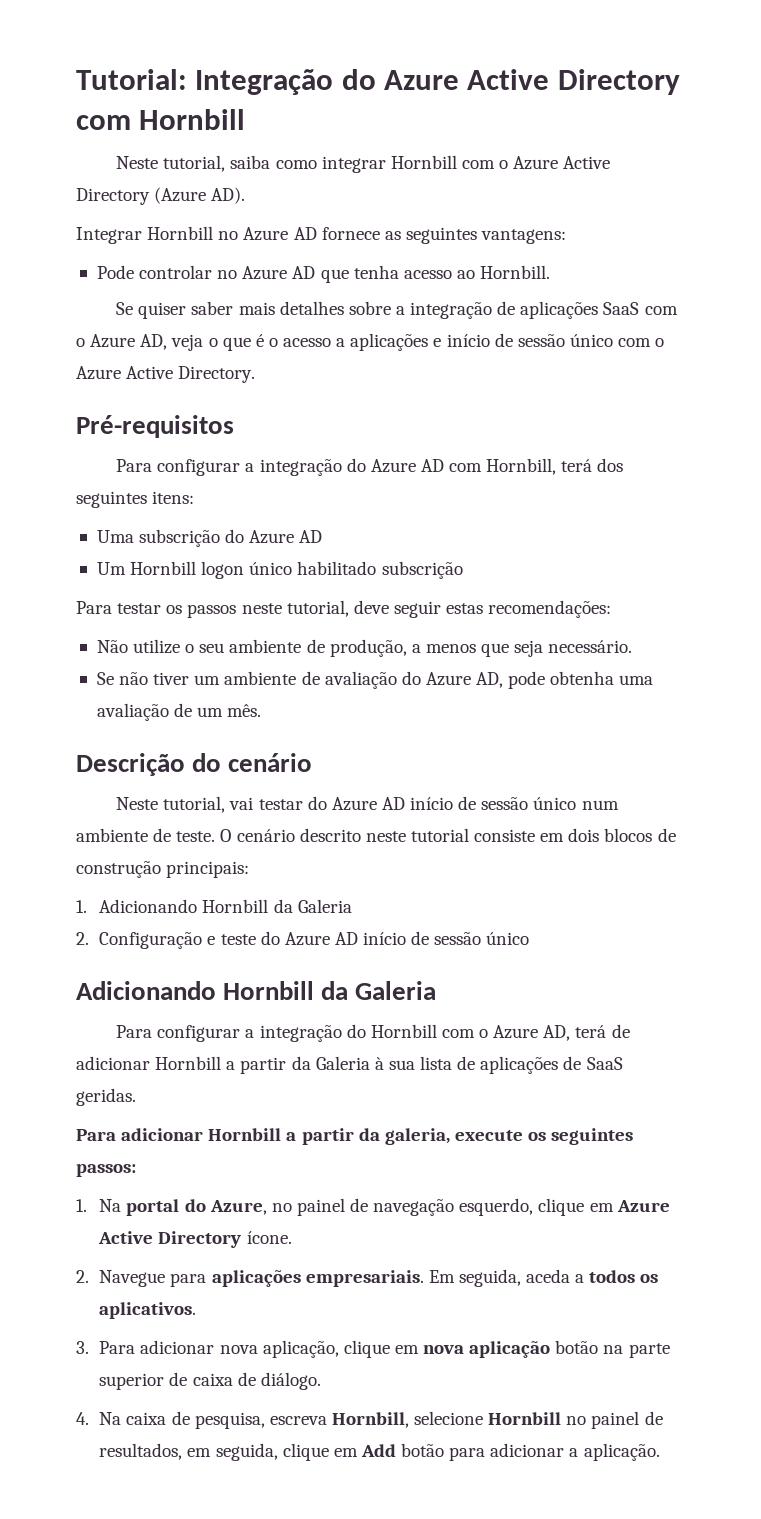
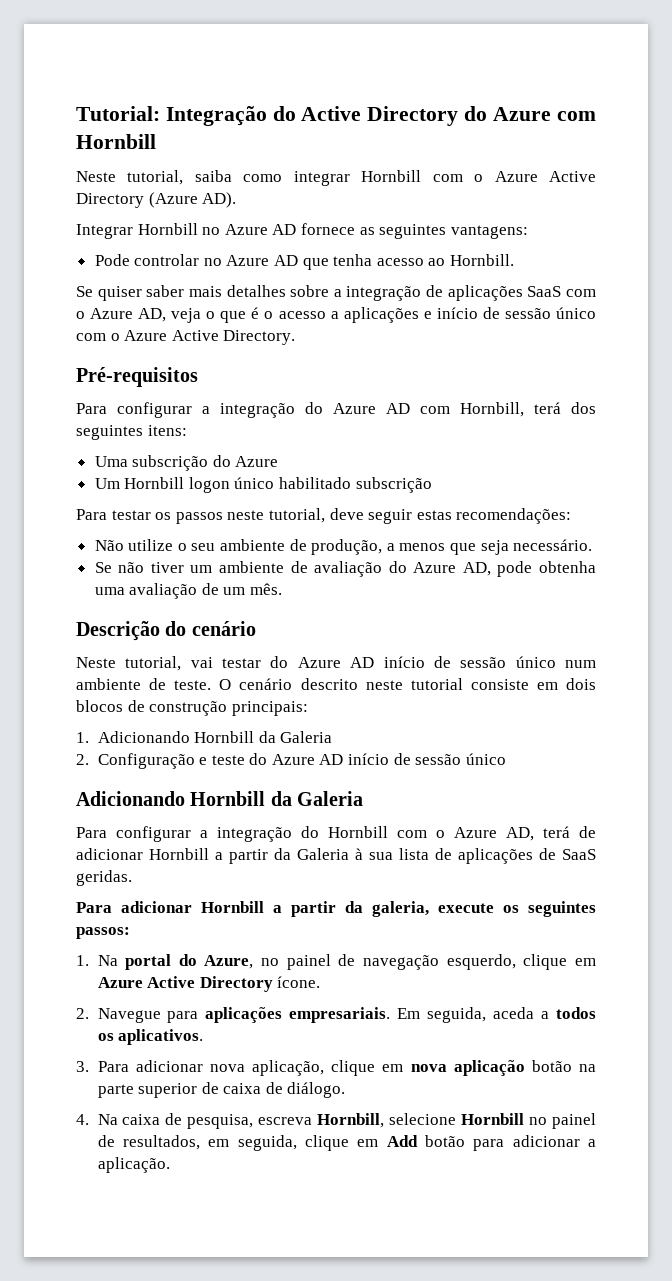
- Tutorial: Integração do Azure Active Directory com Hornbill
+ Tutorial: Integração do Active Directory do Azure com Hornbill
- Uma subscrição do Azure AD
+ Uma subscrição do Azure

